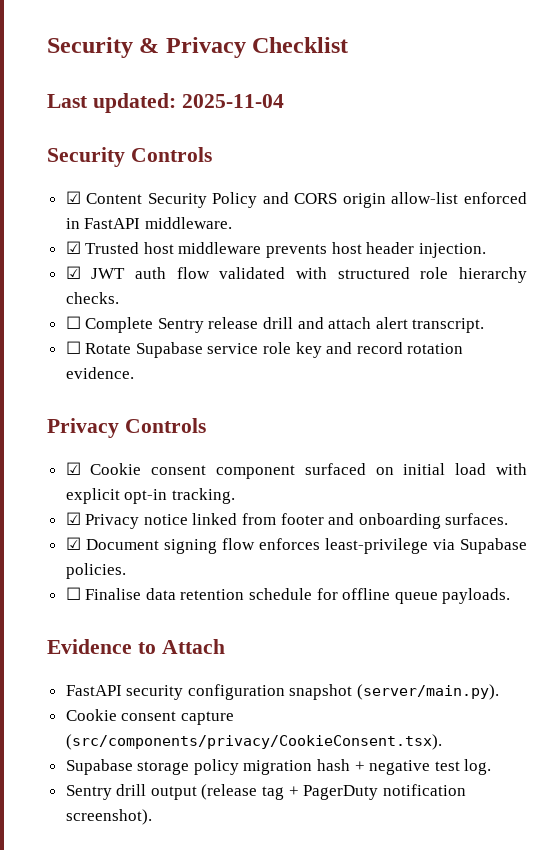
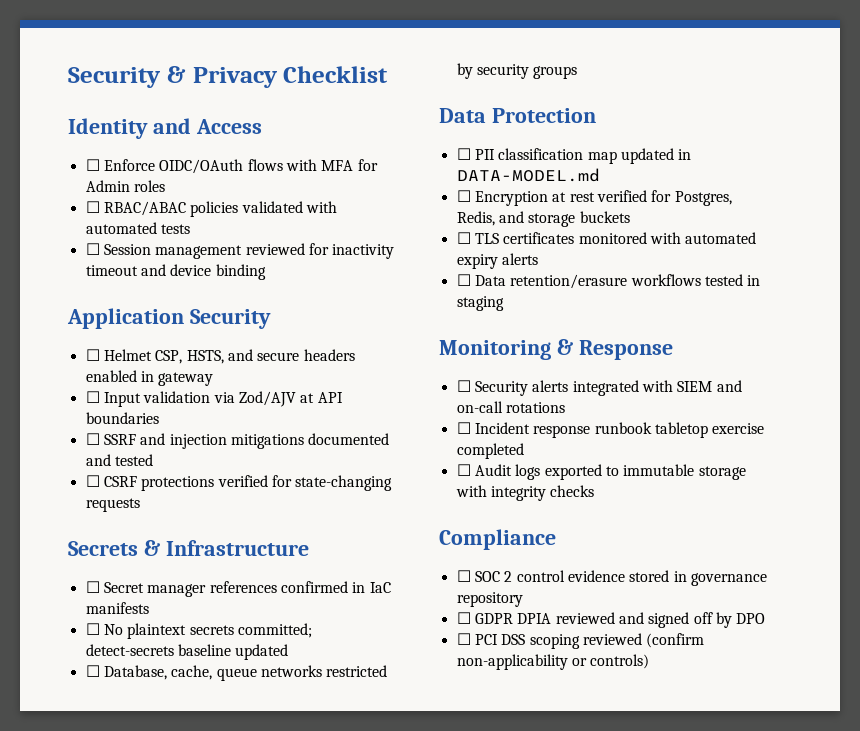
- Last updated: 2025-11-04
- Security Controls
- ☑ Content Security Policy and CORS origin allow-list enforced in FastAPI middleware.
- ☑ Trusted host middleware prevents host header injection.
- ☑ JWT auth flow validated with structured role hierarchy checks.
- ☐ Complete Sentry release drill and attach alert transcript.
- ☐ Rotate Supabase service role key and record rotation evidence.
- Privacy Controls
- ☑ Cookie consent component surfaced on initial load with explicit opt-in tracking.
- ☑ Privacy notice linked from footer and onboarding surfaces.
- ☑ Document signing flow enforces least-privilege via Supabase policies.
- ☐ Finalise data retention schedule for offline queue payloads.
- Evidence to Attach
- FastAPI security configuration snapshot (server/main.py).
- Cookie consent capture (src/components/privacy/CookieConsent.tsx).
- Supabase storage policy migration hash + negative test log.
- Sentry drill output (release tag + PagerDuty notification screenshot).
+ Identity and Access
+ ☐ Enforce OIDC/OAuth flows with MFA for Admin roles
+ ☐ RBAC/ABAC policies validated with automated tests
+ ☐ Session management reviewed for inactivity timeout and device binding
+ Application Security
+ ☐ Helmet CSP, HSTS, and secure headers enabled in gateway
+ ☐ Input validation via Zod/AJV at API boundaries
+ ☐ SSRF and injection mitigations documented and tested
+ ☐ CSRF protections verified for state-changing requests
+ Secrets & Infrastructure
+ ☐ Secret manager references confirmed in IaC manifests
+ ☐ No plaintext secrets committed; detect-secrets baseline updated
+ ☐ Database, cache, queue networks restricted by security groups
+ Data Protection
+ ☐ PII classification map updated in DATA-MODEL.md
+ ☐ Encryption at rest verified for Postgres, Redis, and storage buckets
+ ☐ TLS certificates monitored with automated expiry alerts
+ ☐ Data retention/erasure workflows tested in staging
+ Monitoring & Response
+ ☐ Security alerts integrated with SIEM and on-call rotations
+ ☐ Incident response runbook tabletop exercise completed
+ ☐ Audit logs exported to immutable storage with integrity checks
+ Compliance
+ ☐ SOC 2 control evidence stored in governance repository
+ ☐ GDPR DPIA reviewed and signed off by DPO
+ ☐ PCI DSS scoping reviewed (confirm non-applicability or controls)

